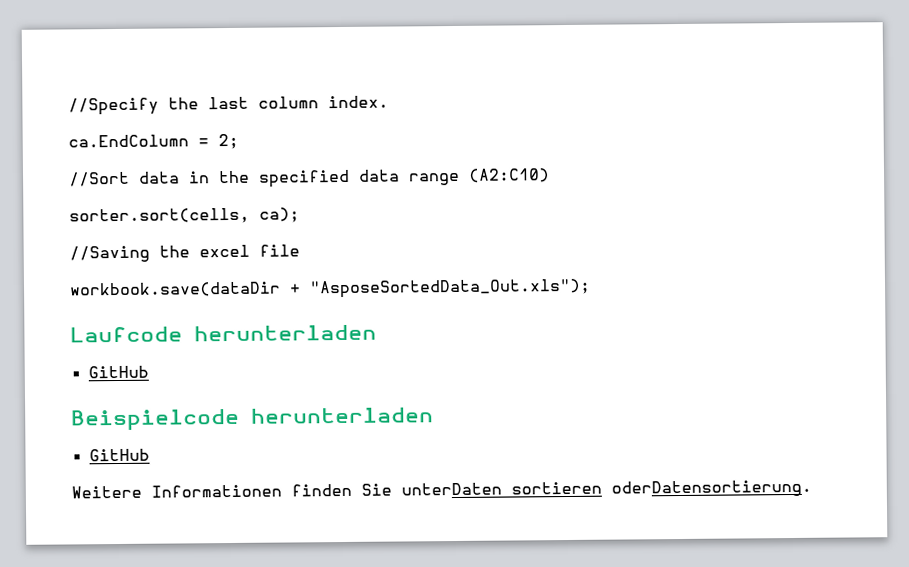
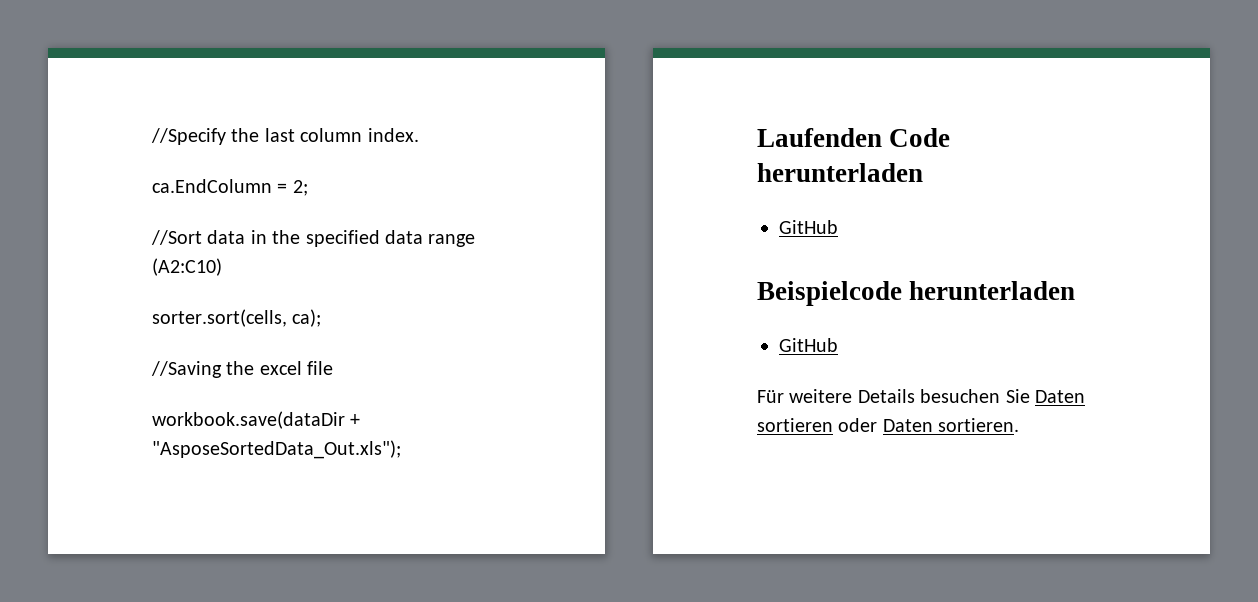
- Laufcode herunterladen
+ Laufenden Code herunterladen
- Weitere Informationen finden Sie unterDaten sortieren oderDatensortierung.
+ Für weitere Details besuchen Sie Daten sortieren oder Daten sortieren.

